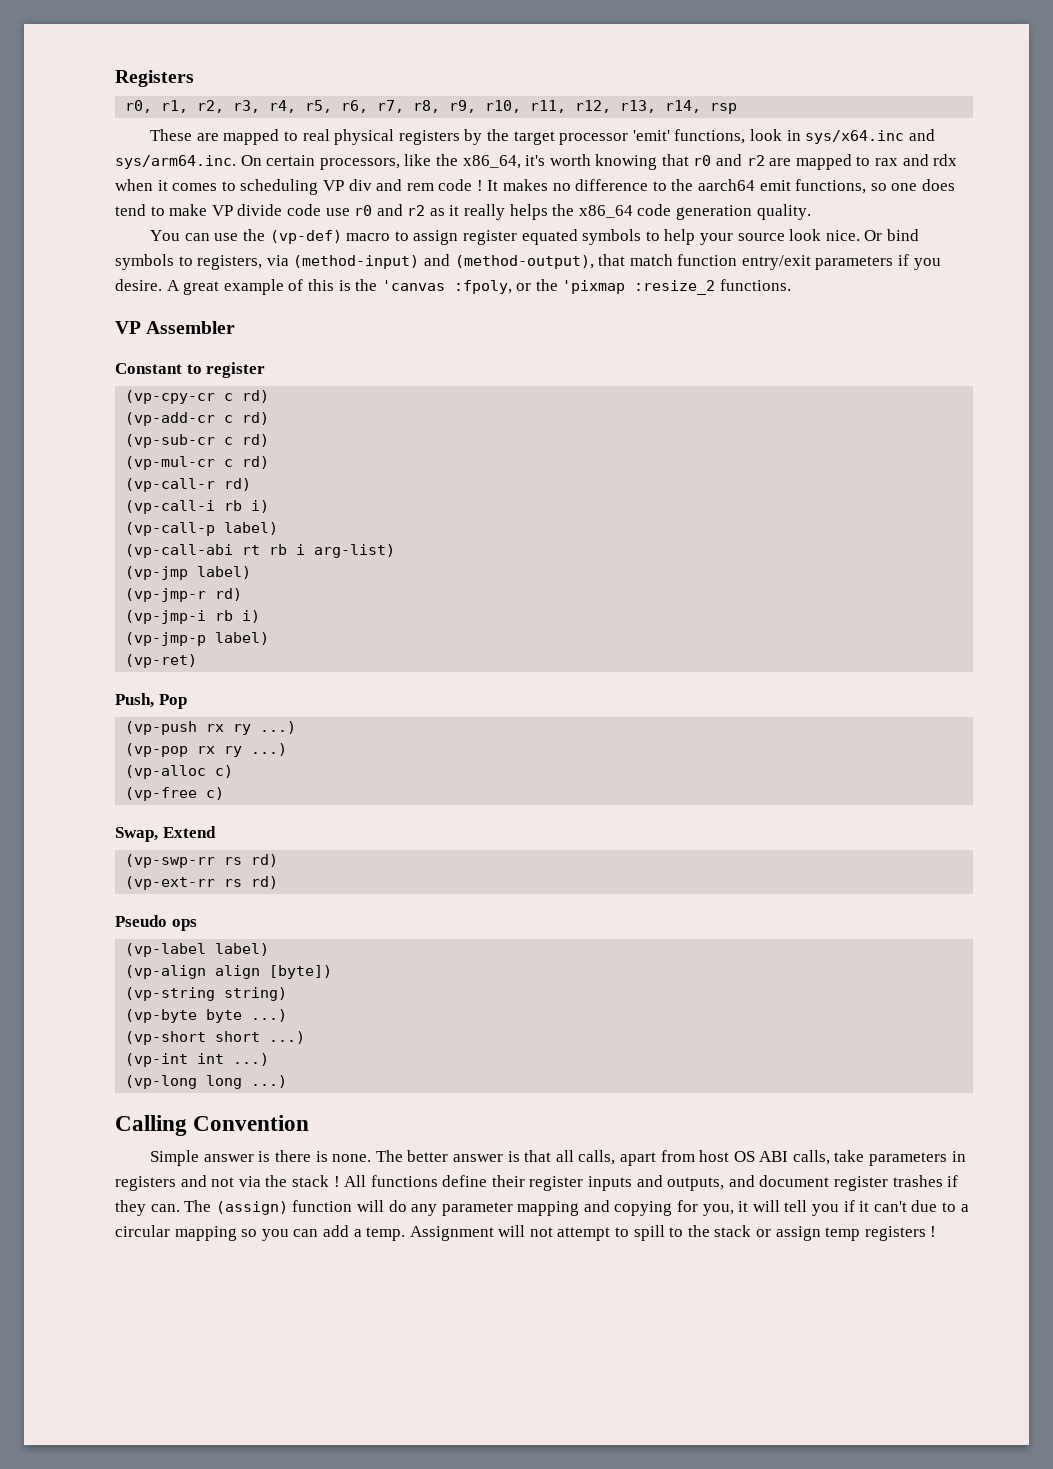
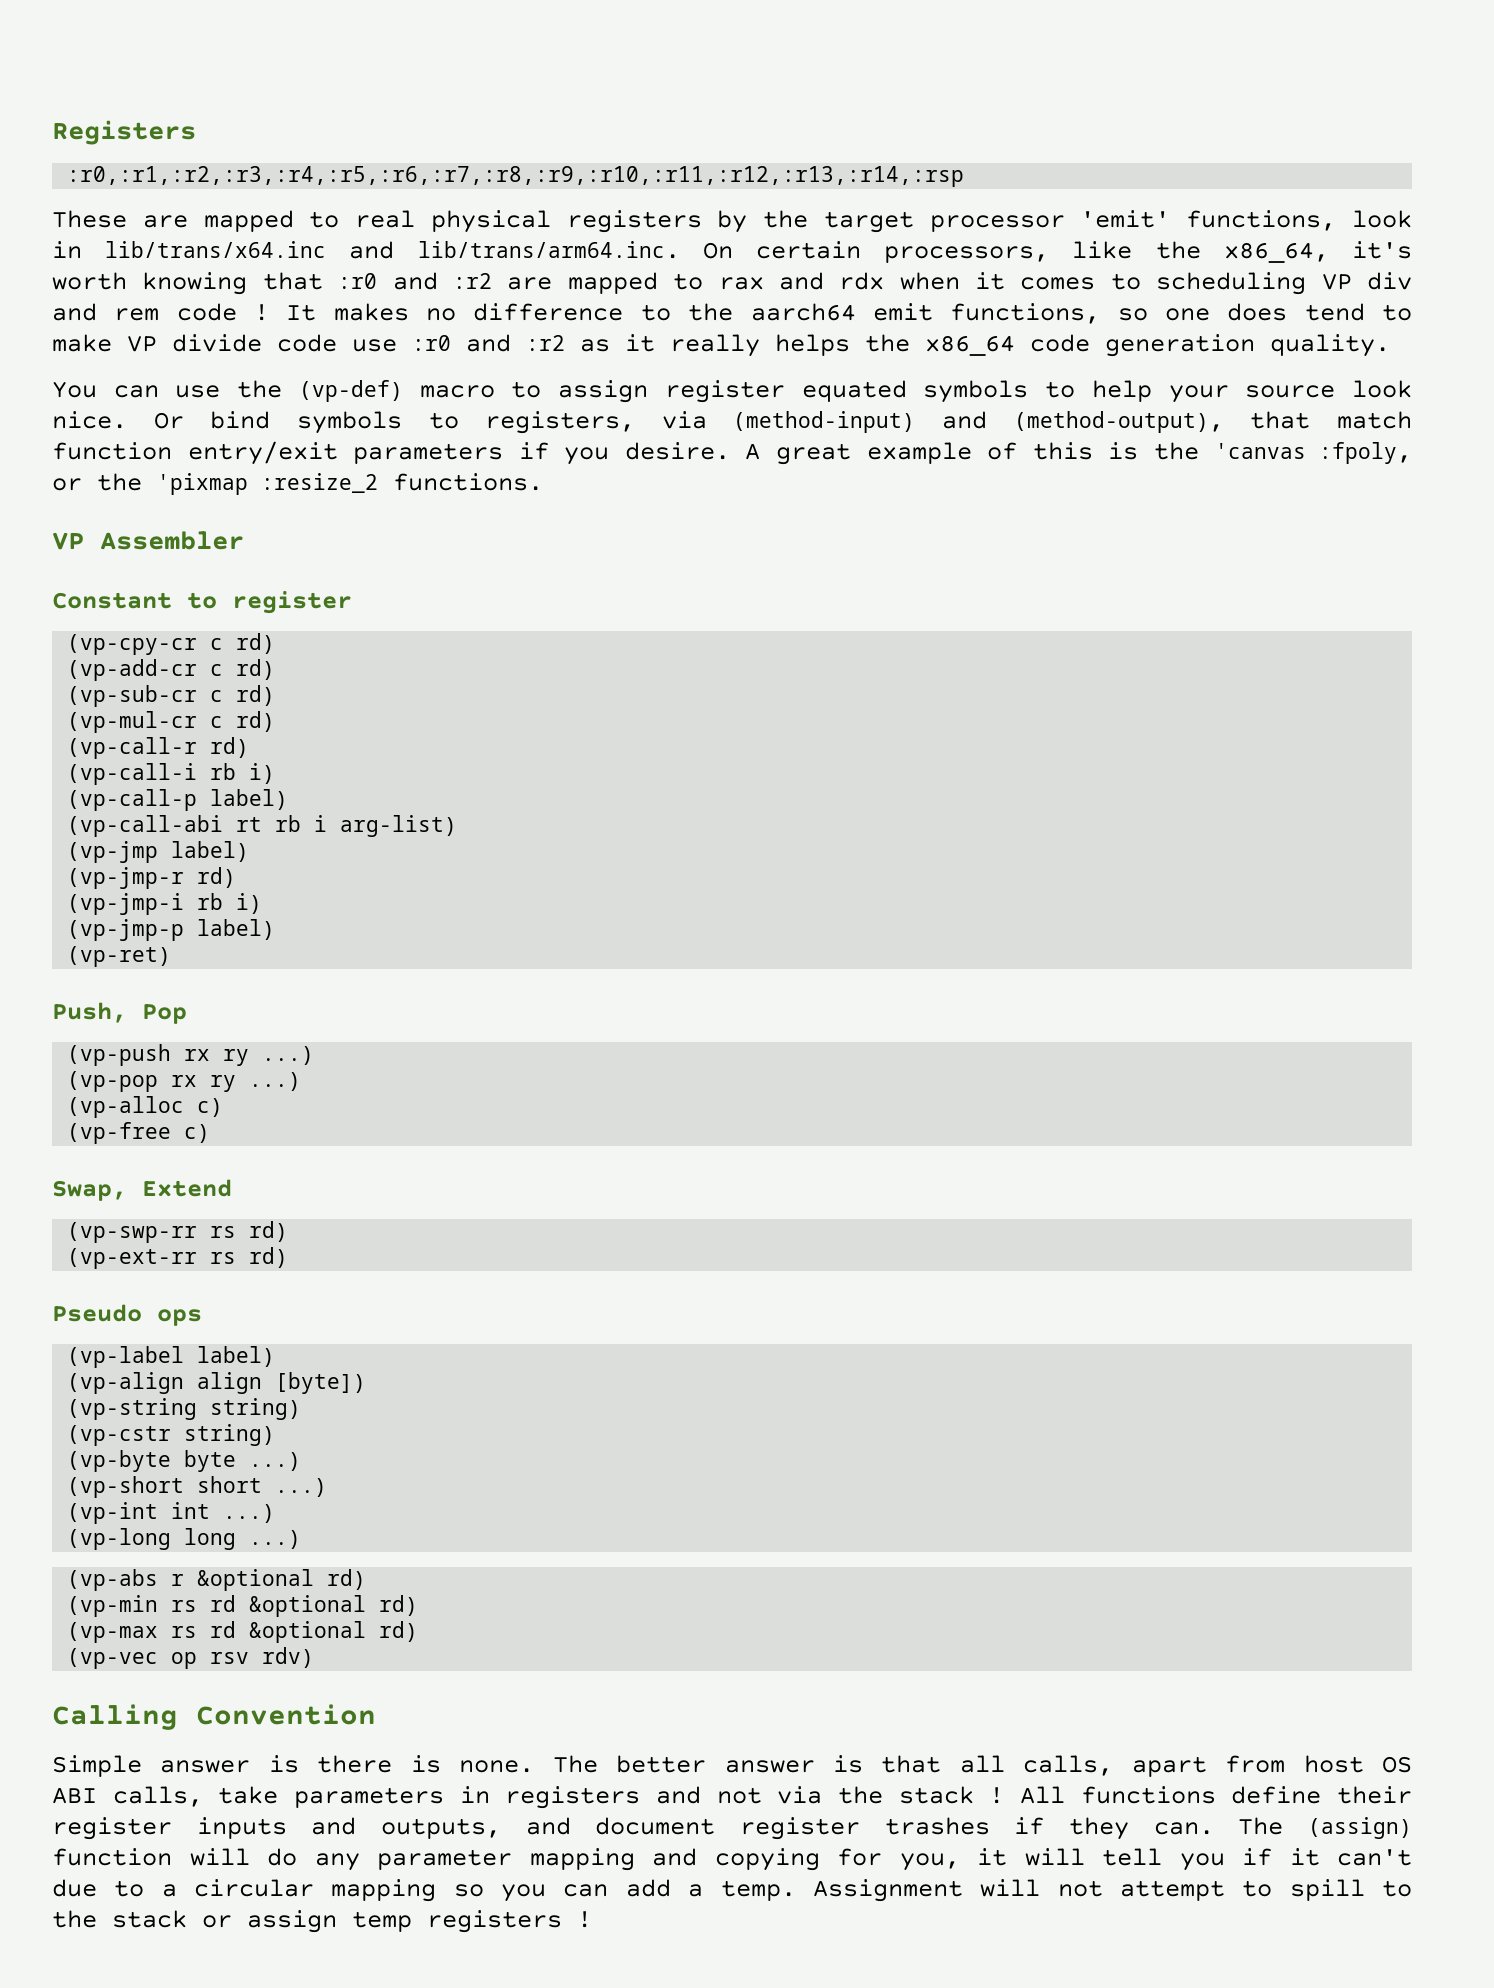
- r0, r1, r2, r3, r4, r5, r6, r7, r8, r9, r10, r11, r12, r13, r14, rsp
+ :r0,:r1,:r2,:r3,:r4,:r5,:r6,:r7,:r8,:r9,:r10,:r11,:r12,:r13,:r14,:rsp
- These are mapped to real physical registers by the target processor 'emit' functions, look in sys/x64.inc and sys/arm64.inc. On certain processors, like the x86_64, it's worth knowing that r0 and r2 are mapped to rax and rdx when it comes to scheduling VP div and rem code !
+ These are mapped to real physical registers by the target processor 'emit' functions, look in lib/trans/x64.inc and lib/trans/arm64.inc. On certain processors, like the x86_64, it's worth knowing that :r0 and :r2 are mapped to rax and rdx when it comes to scheduling VP div and rem code !
- It makes no difference to the aarch64 emit functions, so one does tend to make VP divide code use r0 and r2 as it really helps the x86_64 code generation quality.
+ It makes no difference to the aarch64 emit functions, so one does tend to make VP divide code use :r0 and :r2 as it really helps the x86_64 code generation quality.
+ (vp-cstr string)
+ (vp-abs r &optional rd)
+ (vp-min rs rd &optional rd)
+ (vp-max rs rd &optional rd)
+ (vp-vec op rsv rdv)

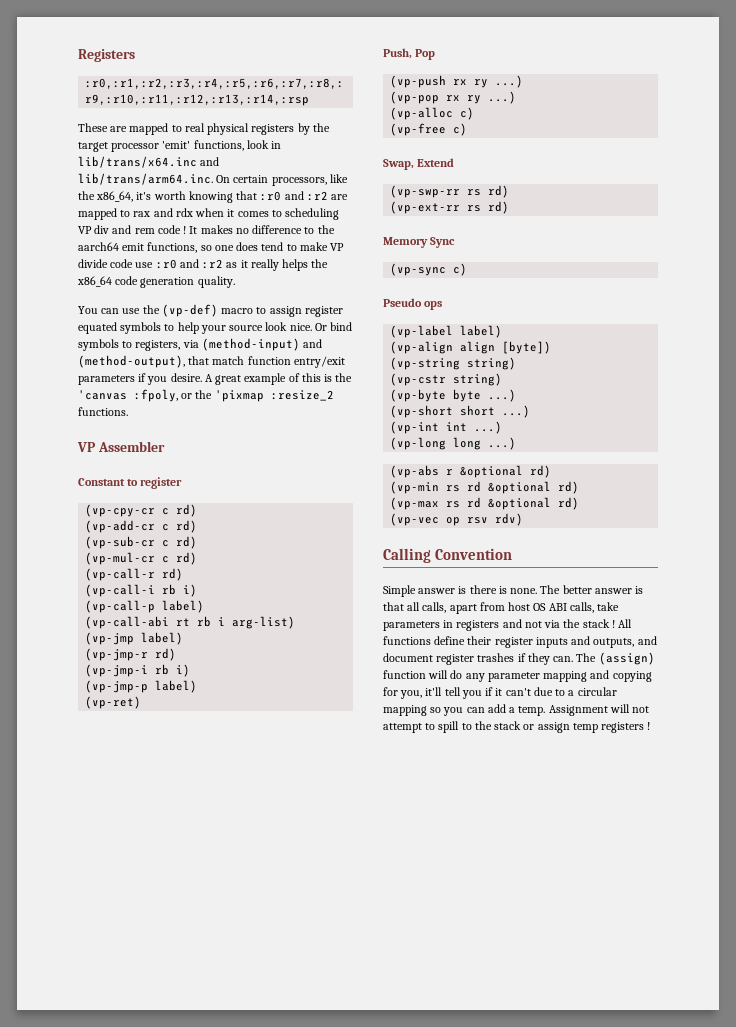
+ Memory Sync
+ (vp-sync c)
- The (assign) function will do any parameter mapping and copying for you, it will tell you if it can't due to a circular mapping so you can add a temp.
+ The (assign) function will do any parameter mapping and copying for you, it'll tell you if it can't due to a circular mapping so you can add a temp.

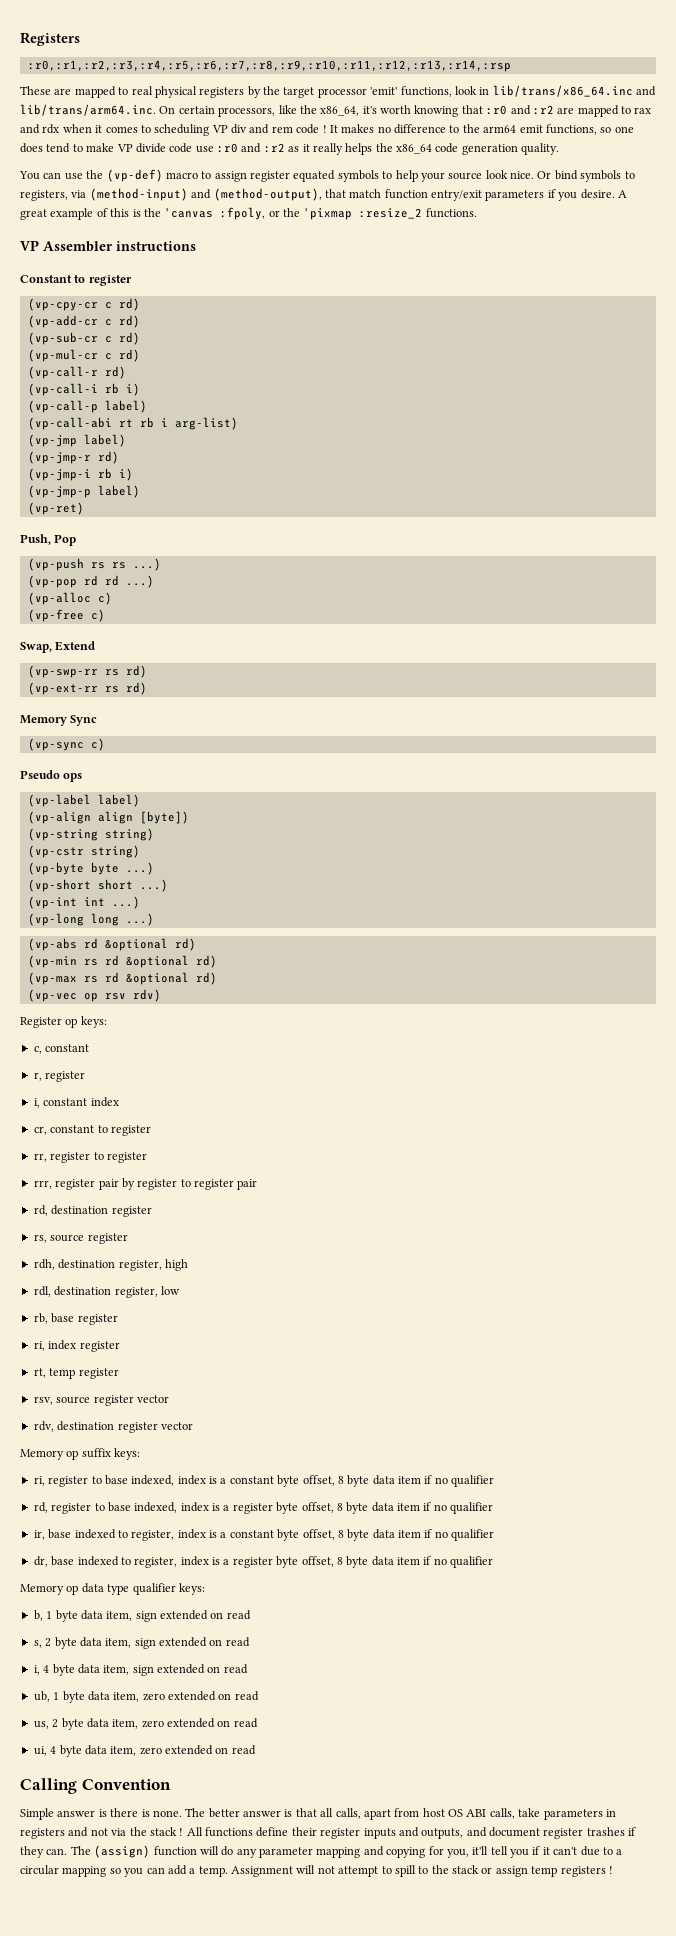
- These are mapped to real physical registers by the target processor 'emit' functions, look in lib/trans/x64.inc and lib/trans/arm64.inc. On certain processors, like the x86_64, it's worth knowing that :r0 and :r2 are mapped to rax and rdx when it comes to scheduling VP div and rem code !
+ These are mapped to real physical registers by the target processor 'emit' functions, look in lib/trans/x86_64.inc and lib/trans/arm64.inc. On certain processors, like the x86_64, it's worth knowing that :r0 and :r2 are mapped to rax and rdx when it comes to scheduling VP div and rem code !
- It makes no difference to the aarch64 emit functions, so one does tend to make VP divide code use :r0 and :r2 as it really helps the x86_64 code generation quality.
+ It makes no difference to the arm64 emit functions, so one does tend to make VP divide code use :r0 and :r2 as it really helps the x86_64 code generation quality.
- VP Assembler
+ VP Assembler instructions
- (vp-push rx ry ...)
+ (vp-push rs rs ...)
- (vp-pop rx ry ...)
+ (vp-pop rd rd ...)
- (vp-abs r &optional rd)
+ (vp-abs rd &optional rd)
+ Register op keys:
+ c, constant
+ r, register
+ i, constant index
+ cr, constant to register
+ rr, register to register
+ rrr, register pair by register to register pair
+ rd, destination register
+ rs, source register
+ rdh, destination register, high
+ rdl, destination register, low
+ rb, base register
+ ri, index register
+ rt, temp register
+ rsv, source register vector
+ rdv, destination register vector
+ Memory op suffix keys:
+ ri, register to base indexed, index is a constant byte offset, 8 byte data item if no qualifier
+ rd, register to base indexed, index is a register byte offset, 8 byte data item if no qualifier
+ ir, base indexed to register, index is a constant byte offset, 8 byte data item if no qualifier
+ dr, base indexed to register, index is a register byte offset, 8 byte data item if no qualifier
+ Memory op data type qualifier keys:
+ b, 1 byte data item, sign extended on read
+ s, 2 byte data item, sign extended on read
+ i, 4 byte data item, sign extended on read
+ ub, 1 byte data item, zero extended on read
+ us, 2 byte data item, zero extended on read
+ ui, 4 byte data item, zero extended on read

